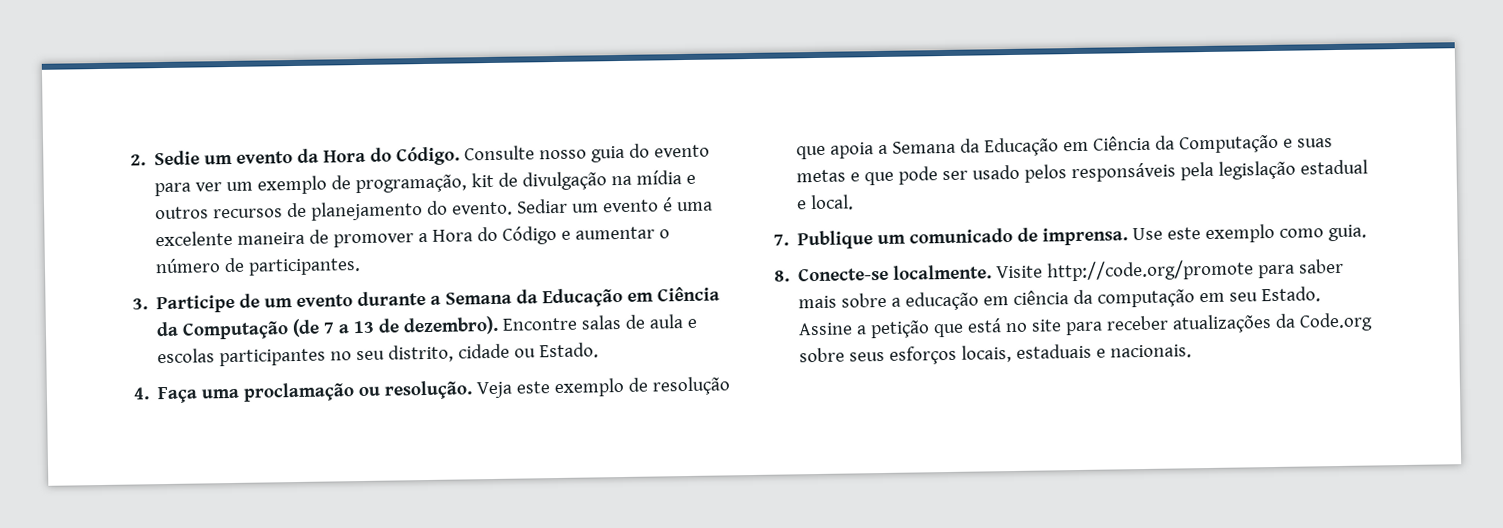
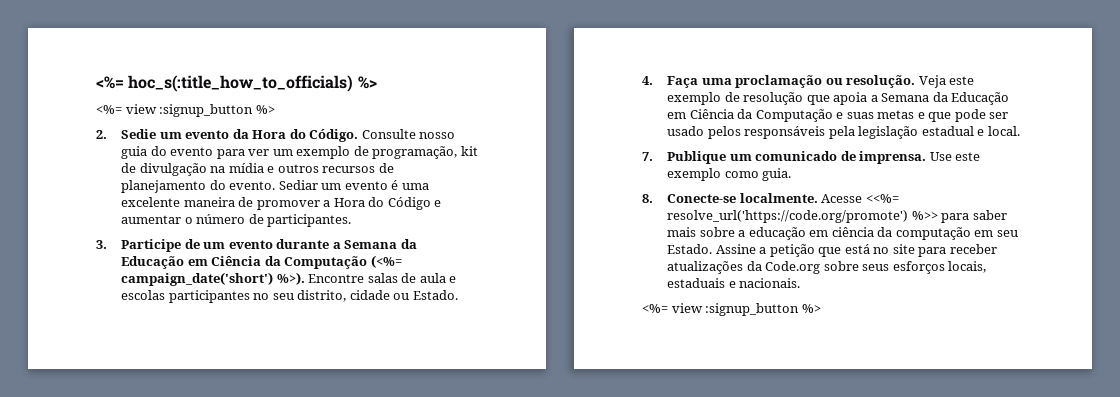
+ <%= hoc_s(:title_how_to_officials) %>
+ <%= view :signup_button %>
- 3. Participe de um evento durante a Semana da Educação em Ciência da Computação (de 7 a 13 de dezembro).
+ 3. Participe de um evento durante a Semana da Educação em Ciência da Computação (<%= campaign_date('short') %>).
- Visite http://code.org/promote para saber mais sobre a educação em ciência da computação em seu Estado.
+ Acesse <<%= resolve_url('https://code.org/promote') %>> para saber mais sobre a educação em ciência da computação em seu Estado.
  Assine a petição que está no site para receber atualizações da Code.org sobre seus esforços locais, estaduais e nacionais.
+ <%= view :signup_button %>

